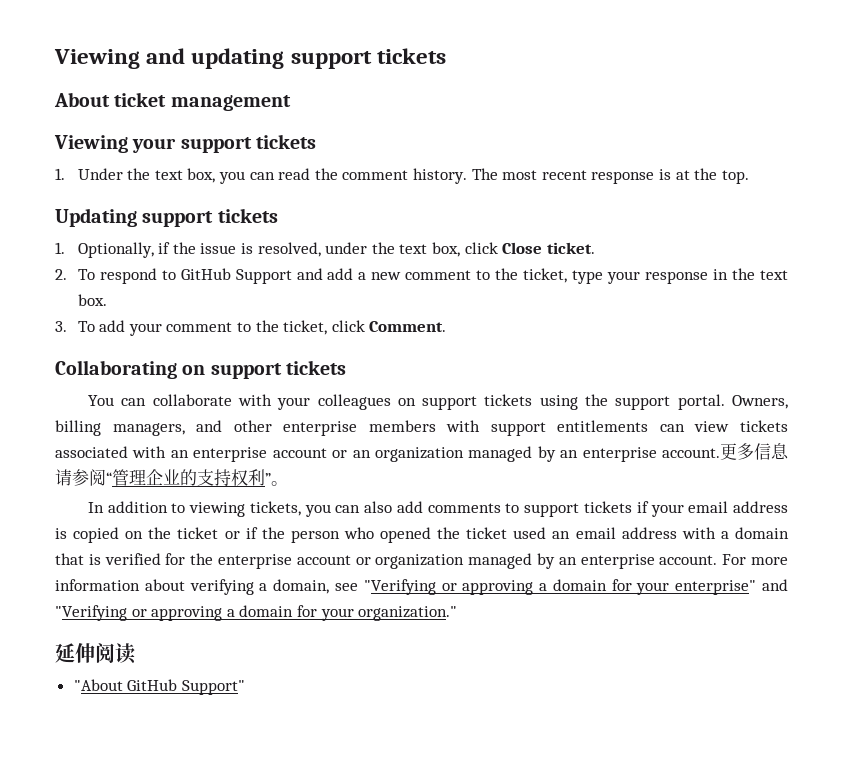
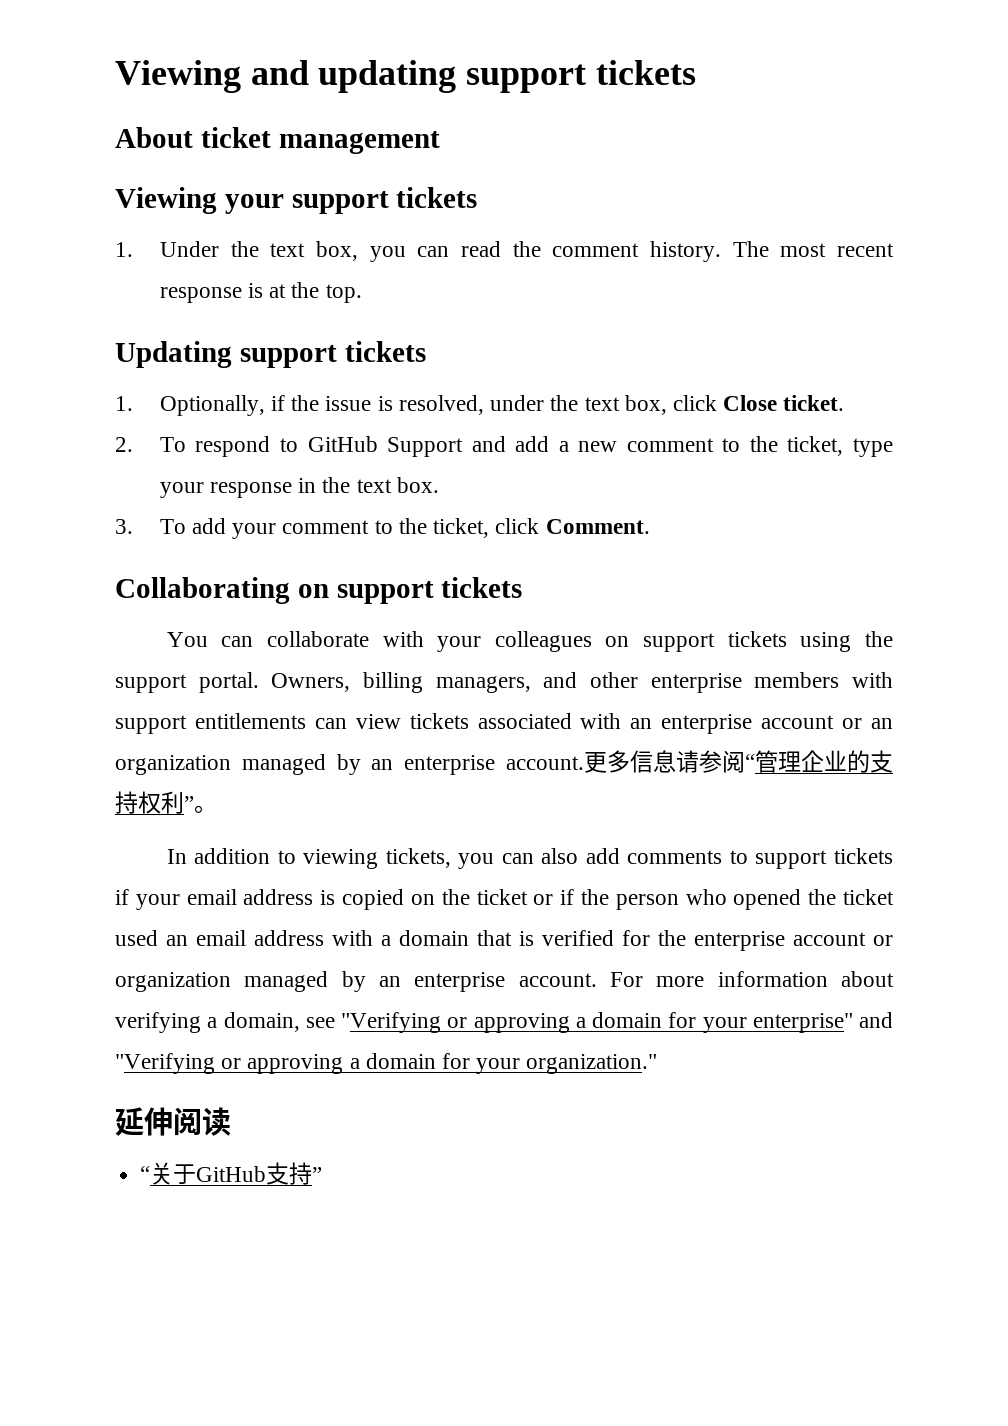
- "About GitHub Support"
+ “关于GitHub支持”

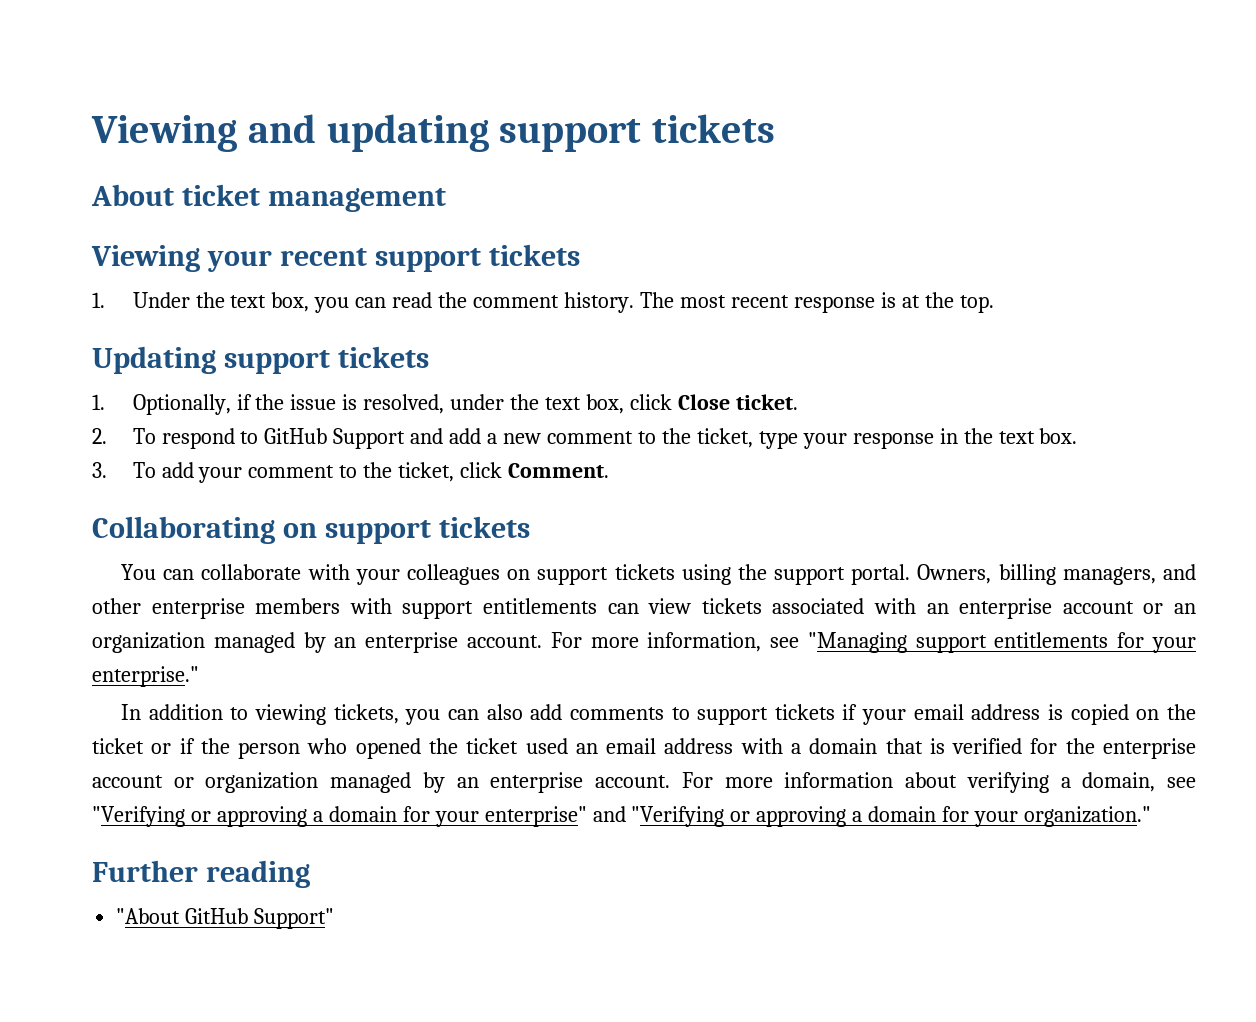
- Viewing your support tickets
+ Viewing your recent support tickets
- 更多信息请参阅“管理企业的支持权利”。
+ For more information, see "Managing support entitlements for your enterprise."
- 延伸阅读
- “关于GitHub支持”
+ Further reading
+ "About GitHub Support"

